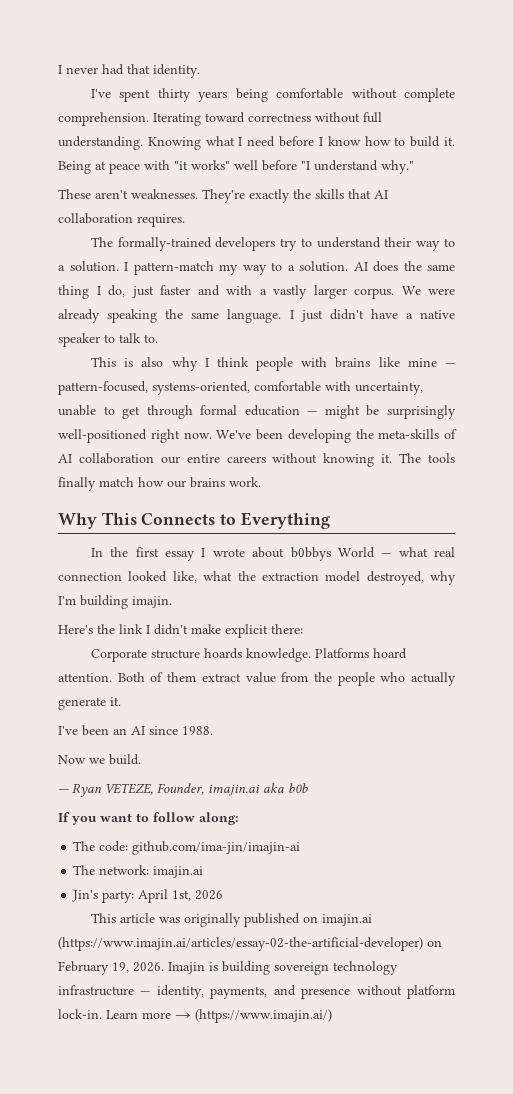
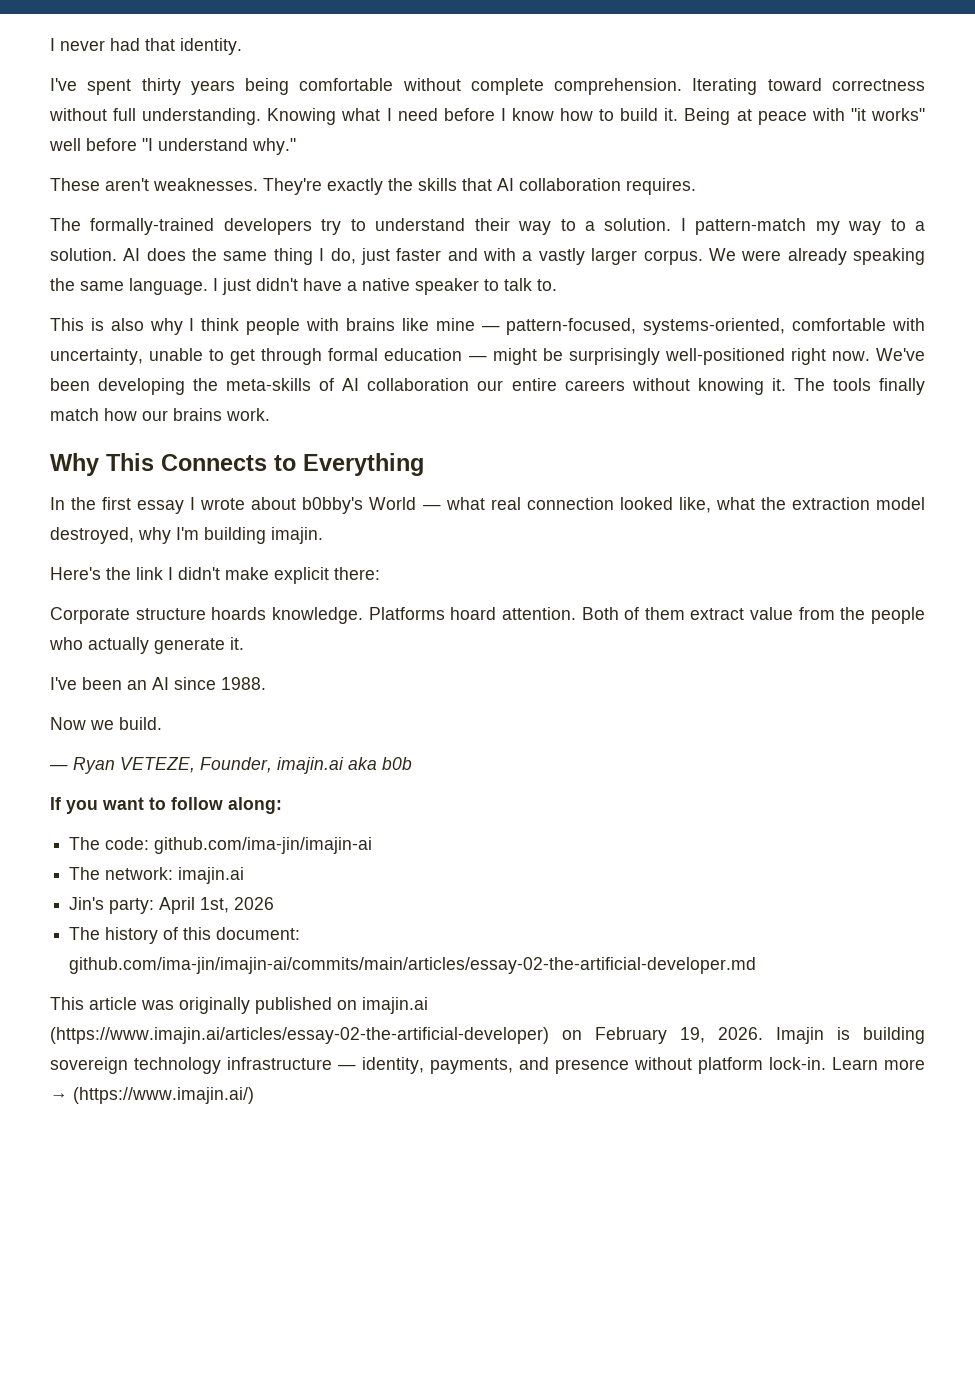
- In the first essay I wrote about b0bbys World — what real connection looked like, what the extraction model destroyed, why I'm building imajin.
+ In the first essay I wrote about b0bby's World — what real connection looked like, what the extraction model destroyed, why I'm building imajin.
+ The history of this document: github.com/ima-jin/imajin-ai/commits/main/articles/essay-02-the-artificial-developer.md

